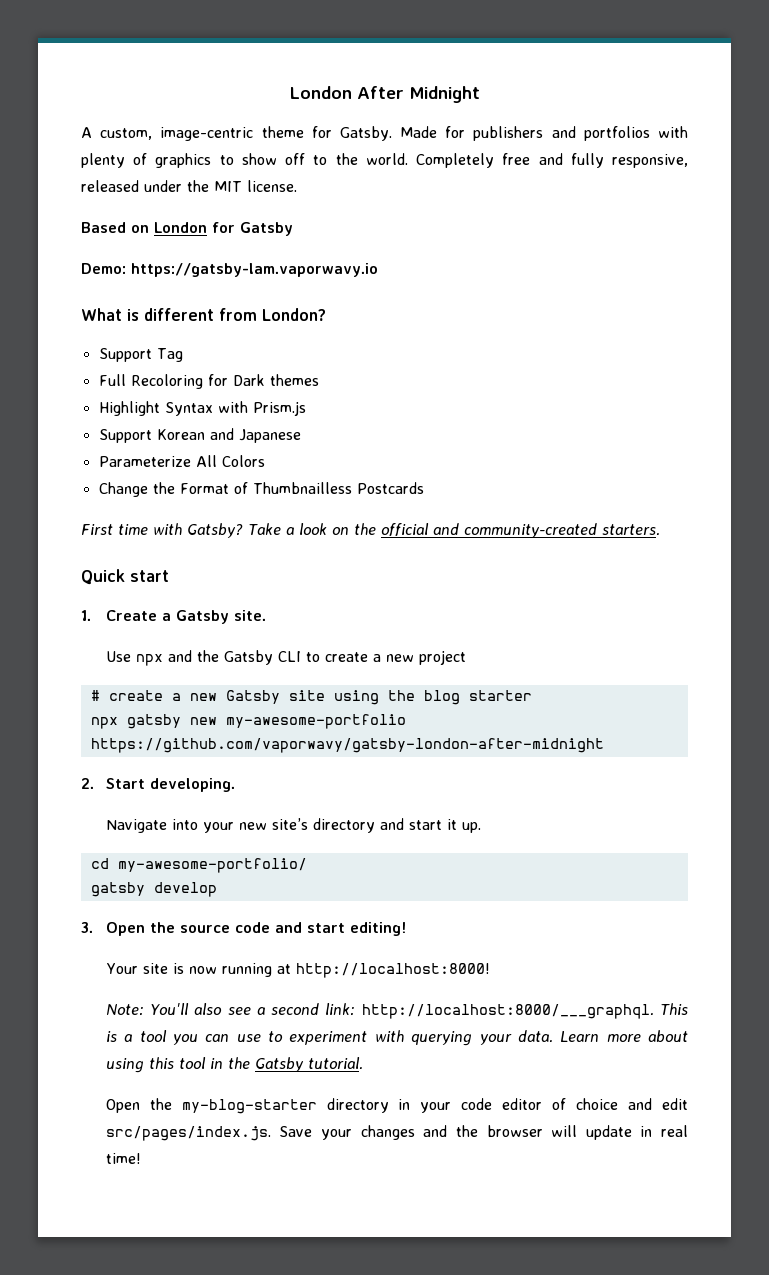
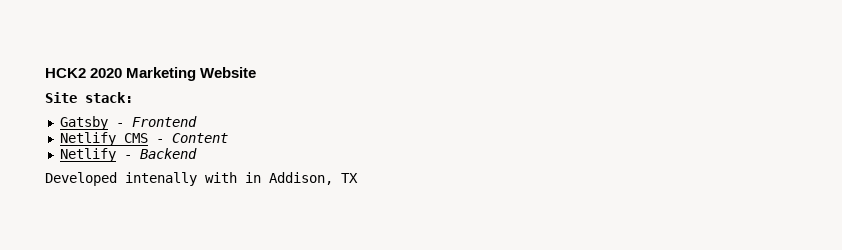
- London After Midnight
- A custom, image-centric theme for Gatsby. Made for publishers and portfolios with plenty of graphics to show off to the world. Completely free and fully responsive, released under the MIT license.
- Based on London for Gatsby
- Demo: https://gatsby-lam.vaporwavy.io
- What is different from London?
- Support Tag
- Full Recoloring for Dark themes
- Highlight Syntax with Prism.js
- Support Korean and Japanese
- Parameterize All Colors
- Change the Format of Thumbnailless Postcards
- First time with Gatsby? Take a look on the official and community-created starters.
- Quick start
- 1. Create a Gatsby site.
- Use npx and the Gatsby CLI to create a new project
- # create a new Gatsby site using the blog starter
- npx gatsby new my-awesome-portfolio https://github.com/vaporwavy/gatsby-london-after-midnight
- 2. Start developing.
- Navigate into your new site’s directory and start it up.
- cd my-awesome-portfolio/
- gatsby develop
- 3. Open the source code and start editing!
- Your site is now running at http://localhost:8000!
- Note: You'll also see a second link: http://localhost:8000/___graphql. This is a tool you can use to experiment with querying your data. Learn more about using this tool in the Gatsby tutorial.
- Open the my-blog-starter directory in your code editor of choice and edit src/pages/index.js. Save your changes and the browser will update in real time!
+ HCK2 2020 Marketing Website
+ Site stack:
+ Gatsby - Frontend
+ Netlify CMS - Content
+ Netlify - Backend
+ Developed intenally with in Addison, TX

